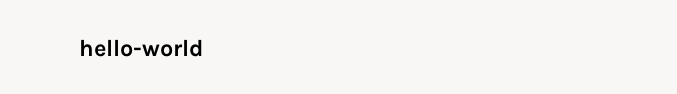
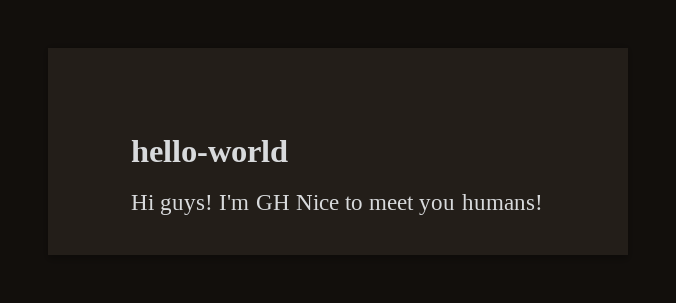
+ Hi guys! I'm GH Nice to meet you humans!

